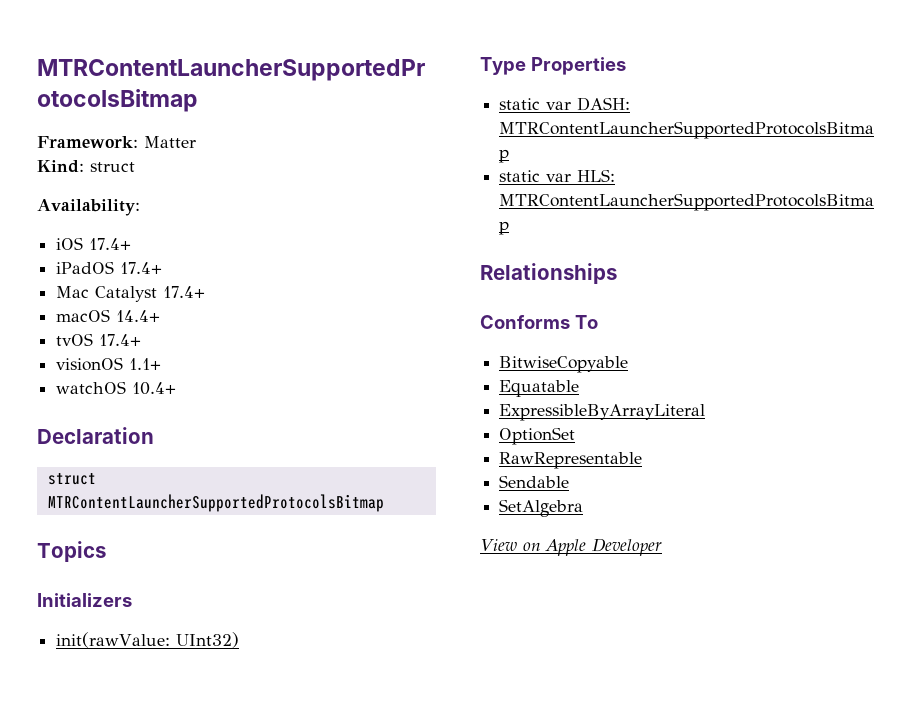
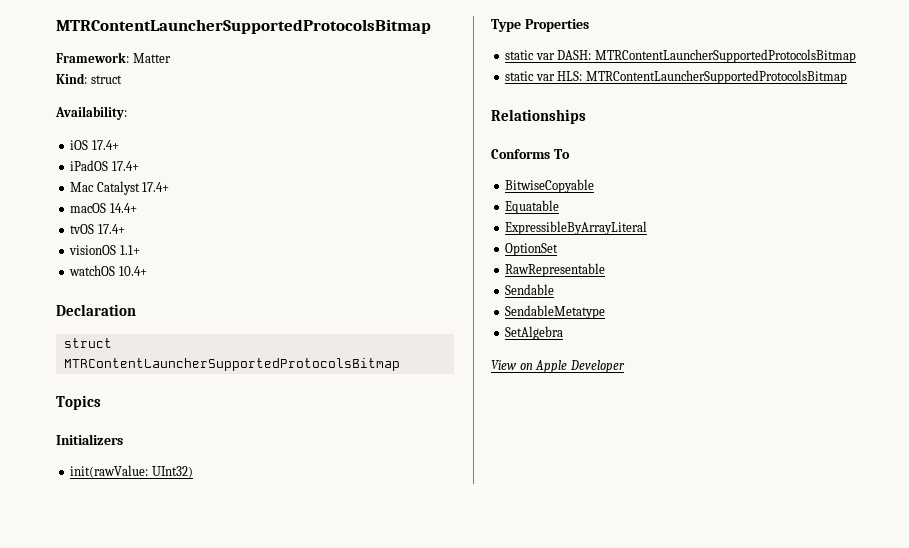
+ SendableMetatype

